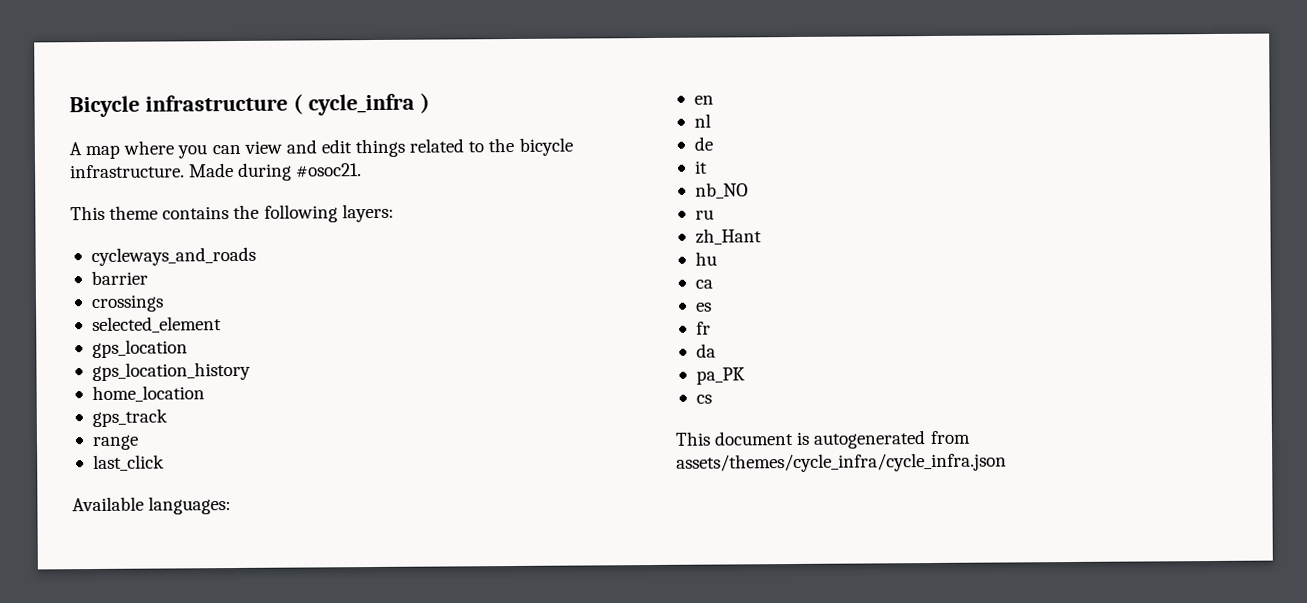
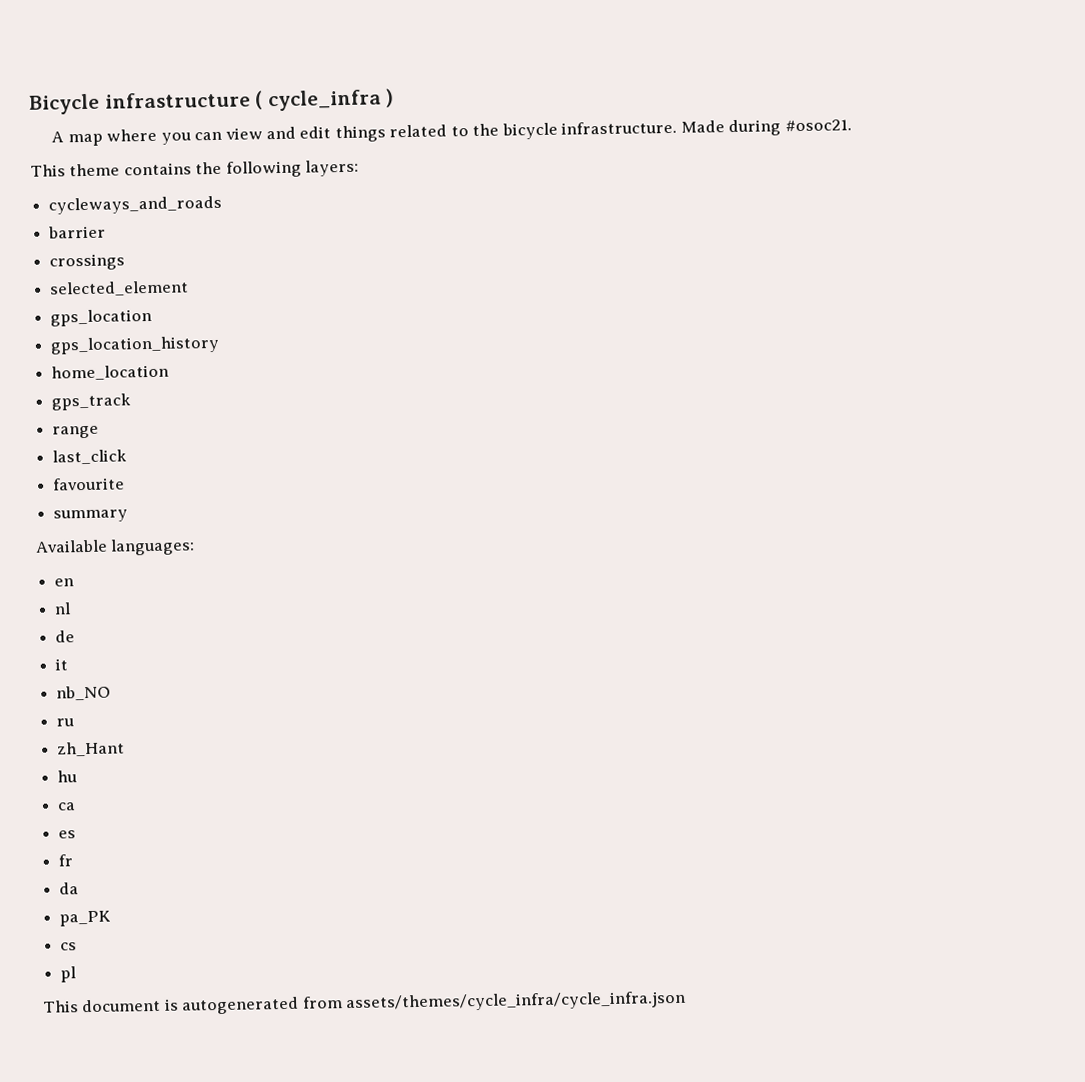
+ favourite
+ summary
+ pl

